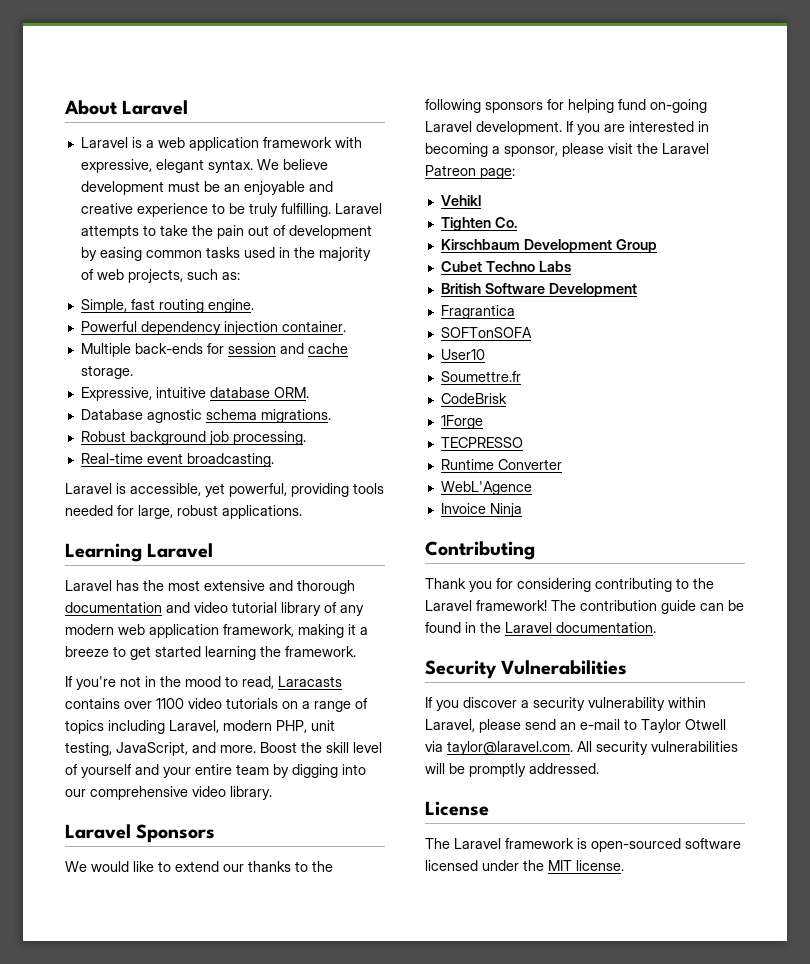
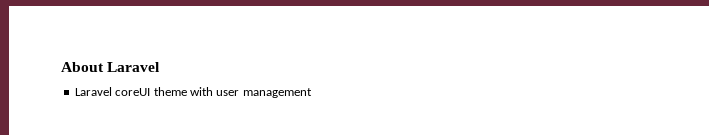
- Laravel is a web application framework with expressive, elegant syntax. We believe development must be an enjoyable and creative experience to be truly fulfilling. Laravel attempts to take the pain out of development by easing common tasks used in the majority of web projects, such as:
- Simple, fast routing engine.
- Powerful dependency injection container.
- Multiple back-ends for session and cache storage.
- Expressive, intuitive database ORM.
- Database agnostic schema migrations.
- Robust background job processing.
- Real-time event broadcasting.
- Laravel is accessible, yet powerful, providing tools needed for large, robust applications.
- Learning Laravel
- Laravel has the most extensive and thorough documentation and video tutorial library of any modern web application framework, making it a breeze to get started learning the framework.
- If you're not in the mood to read, Laracasts contains over 1100 video tutorials on a range of topics including Laravel, modern PHP, unit testing, JavaScript, and more. Boost the skill level of yourself and your entire team by digging into our comprehensive video library.
- Laravel Sponsors
- We would like to extend our thanks to the following sponsors for helping fund on-going Laravel development. If you are interested in becoming a sponsor, please visit the Laravel Patreon page:
- Vehikl
- Tighten Co.
- Kirschbaum Development Group
- Cubet Techno Labs
- British Software Development
- Fragrantica
- SOFTonSOFA
- User10
- Soumettre.fr
- CodeBrisk
- 1Forge
- TECPRESSO
- Runtime Converter
- WebL'Agence
- Invoice Ninja
- Contributing
- Thank you for considering contributing to the Laravel framework! The contribution guide can be found in the Laravel documentation.
- Security Vulnerabilities
- If you discover a security vulnerability within Laravel, please send an e-mail to Taylor Otwell via taylor@laravel.com. All security vulnerabilities will be promptly addressed.
- License
- The Laravel framework is open-sourced software licensed under the MIT license.
+ Laravel coreUI theme with user management

